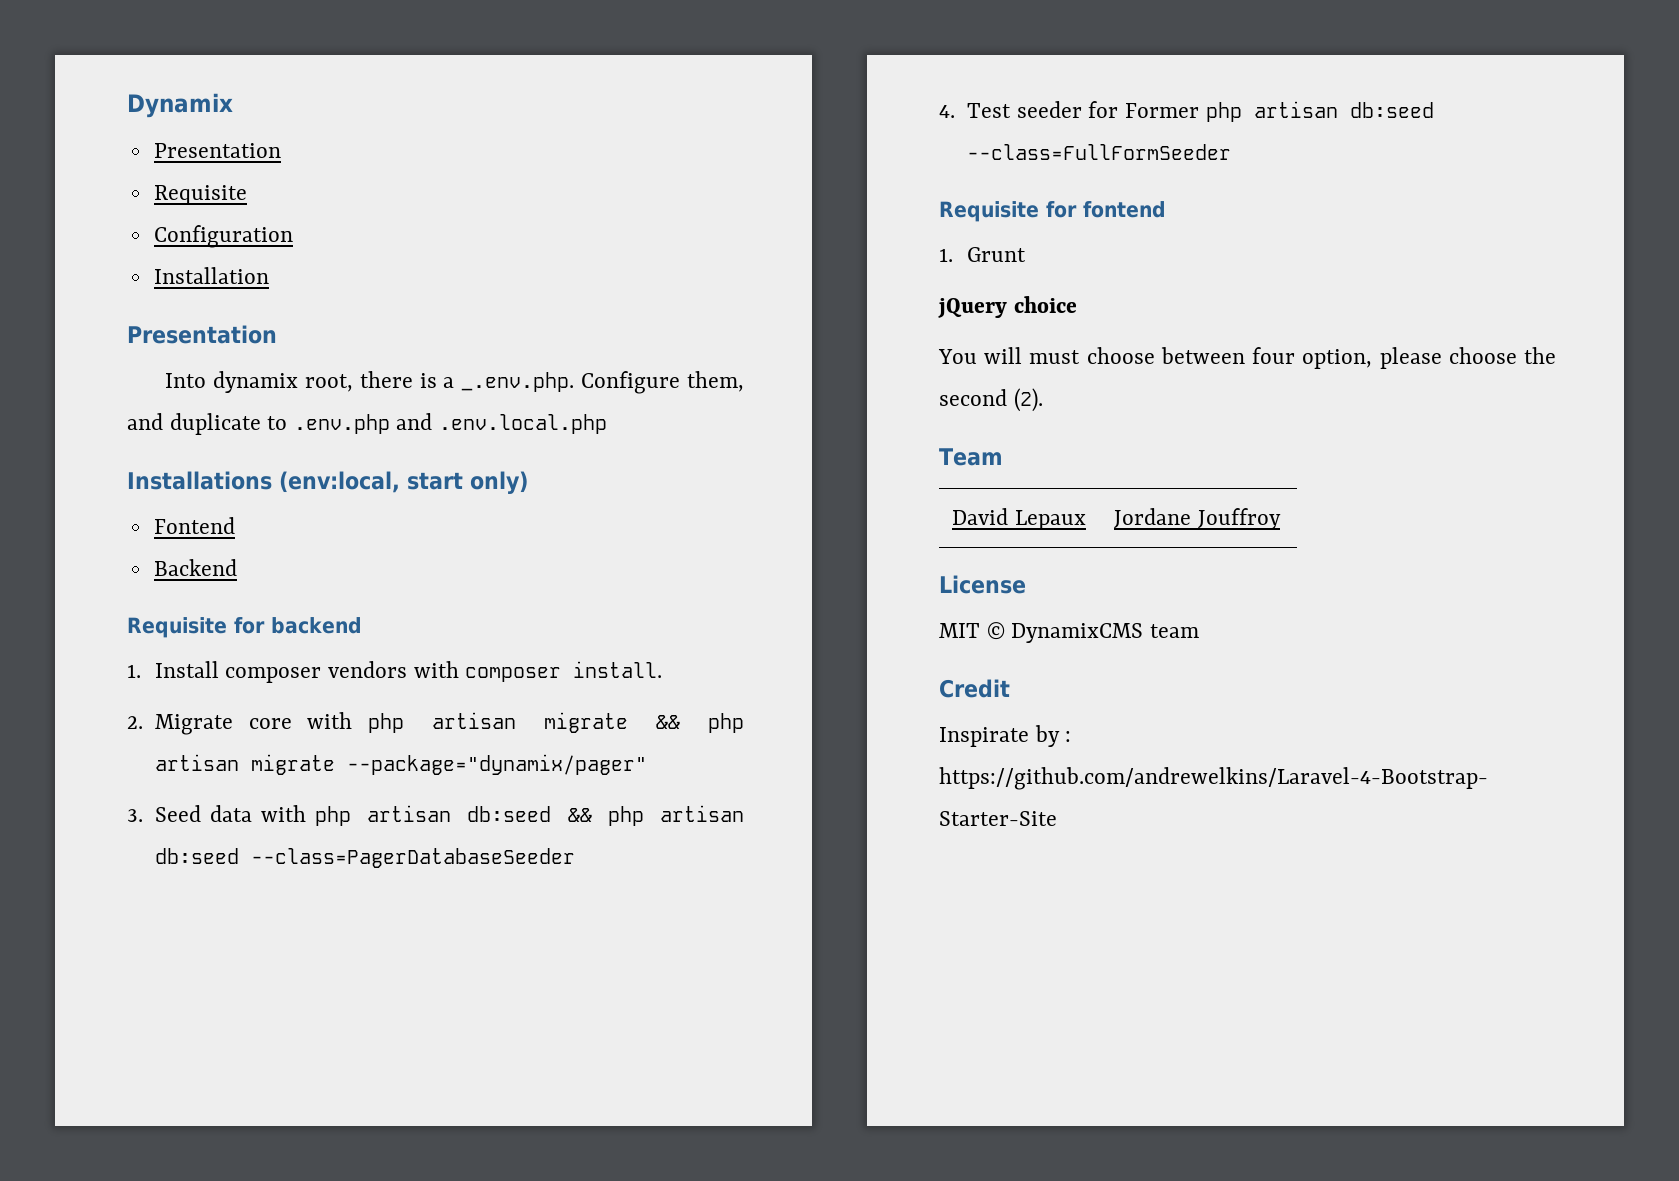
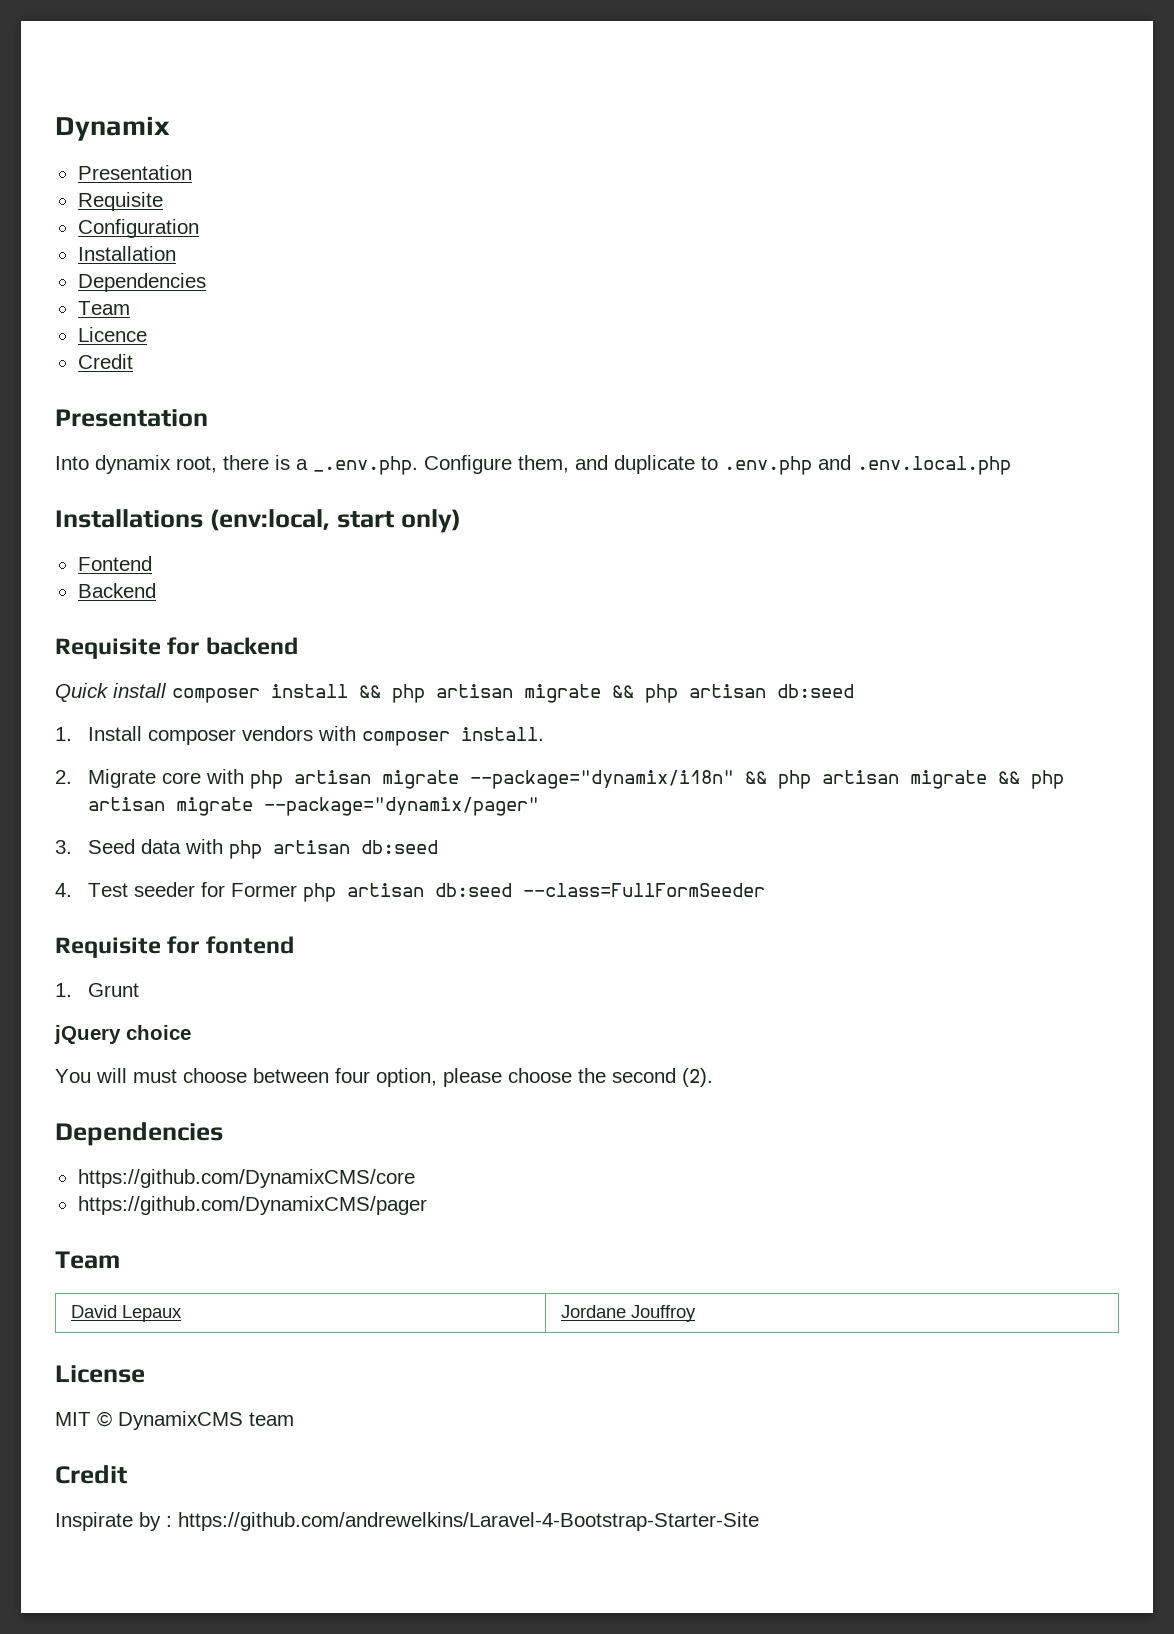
  Installation
+ Dependencies
+ Team
+ Licence
+ Credit
+ Quick install composer install && php artisan migrate && php artisan db:seed
- 2. Migrate core with php artisan migrate && php artisan migrate --package="dynamix/pager"
+ 2. Migrate core with php artisan migrate --package="dynamix/i18n" && php artisan migrate && php artisan migrate --package="dynamix/pager"
- 3. Seed data with php artisan db:seed && php artisan db:seed --class=PagerDatabaseSeeder
+ 3. Seed data with php artisan db:seed
  You will must choose between four option, please choose the second (2).
+ Dependencies
+ https://github.com/DynamixCMS/core
+ https://github.com/DynamixCMS/pager

